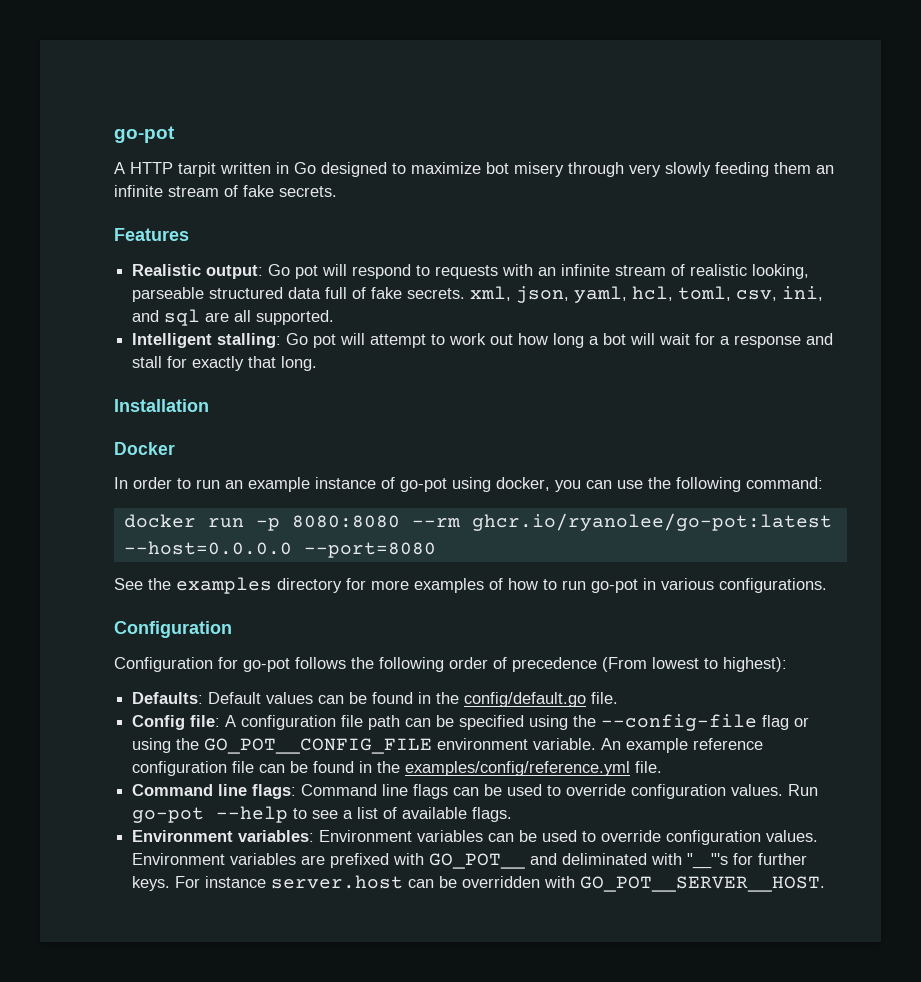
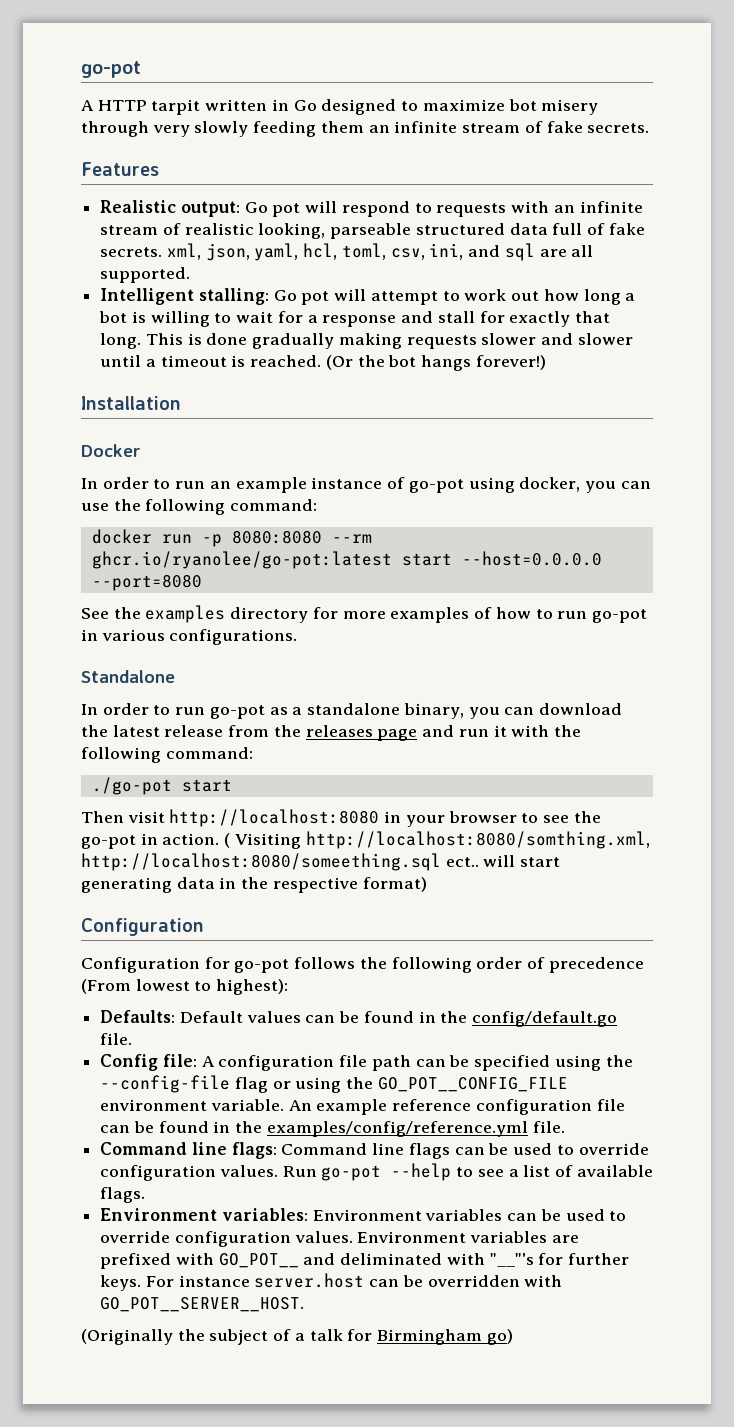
- Intelligent stalling: Go pot will attempt to work out how long a bot will wait for a response and stall for exactly that long.
+ Intelligent stalling: Go pot will attempt to work out how long a bot is willing to wait for a response and stall for exactly that long. This is done gradually making requests slower and slower until a timeout is reached. (Or the bot hangs forever!)
- docker run -p 8080:8080 --rm ghcr.io/ryanolee/go-pot:latest --host=0.0.0.0 --port=8080
+ docker run -p 8080:8080 --rm ghcr.io/ryanolee/go-pot:latest start --host=0.0.0.0 --port=8080
+ Standalone
+ In order to run go-pot as a standalone binary, you can download the latest release from the releases page and run it with the following command:
+ ./go-pot start
+ Then visit http://localhost:8080 in your browser to see the go-pot in action. ( Visiting http://localhost:8080/somthing.xml, http://localhost:8080/someething.sql ect.. will start generating data in the respective format)
+ (Originally the subject of a talk for Birmingham go)

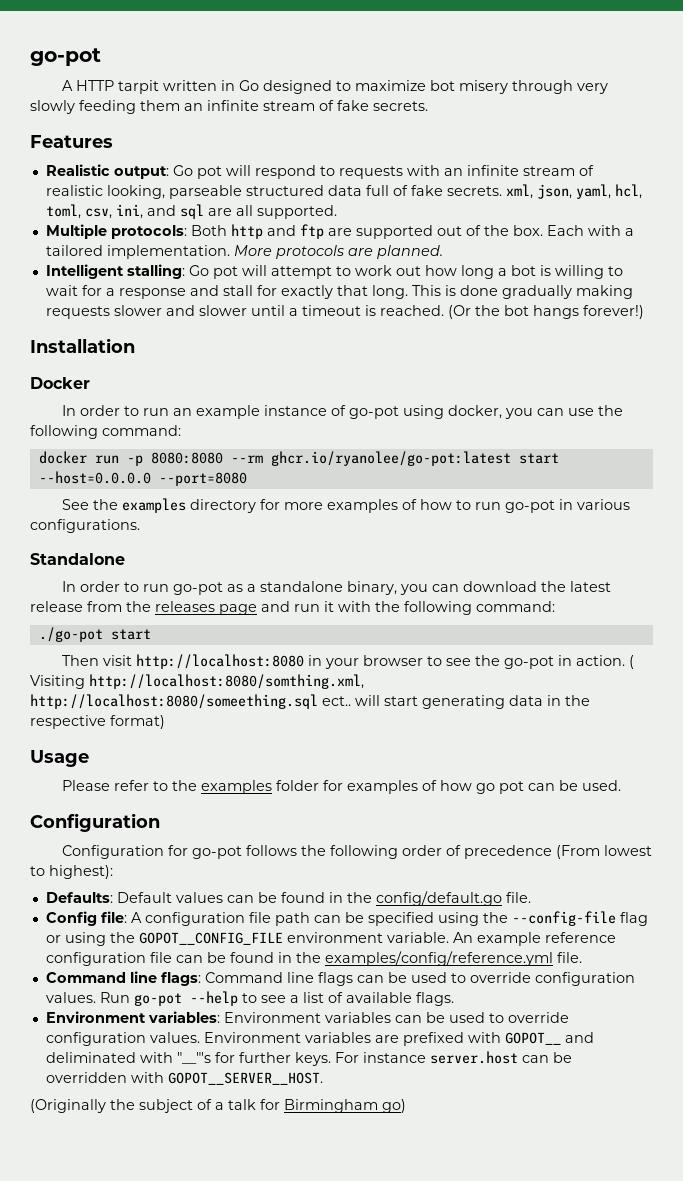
+ Multiple protocols: Both http and ftp are supported out of the box. Each with a tailored implementation. More protocols are planned.
+ Usage
+ Please refer to the examples folder for examples of how go pot can be used.
- Config file: A configuration file path can be specified using the --config-file flag or using the GO_POT__CONFIG_FILE environment variable.
+ Config file: A configuration file path can be specified using the --config-file flag or using the GOPOT__CONFIG_FILE environment variable.
- Environment variables are prefixed with GO_POT__ and deliminated with "__"'s for further keys.
+ Environment variables are prefixed with GOPOT__ and deliminated with "__"'s for further keys.
- For instance server.host can be overridden with GO_POT__SERVER__HOST.
+ For instance server.host can be overridden with GOPOT__SERVER__HOST.

